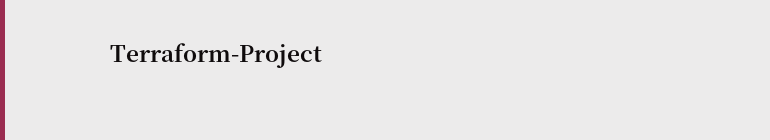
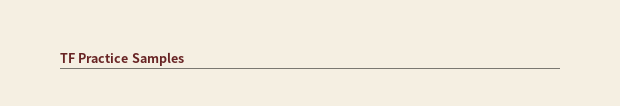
- Terraform-Project
+ TF Practice Samples

